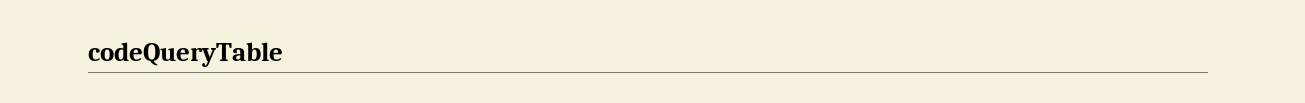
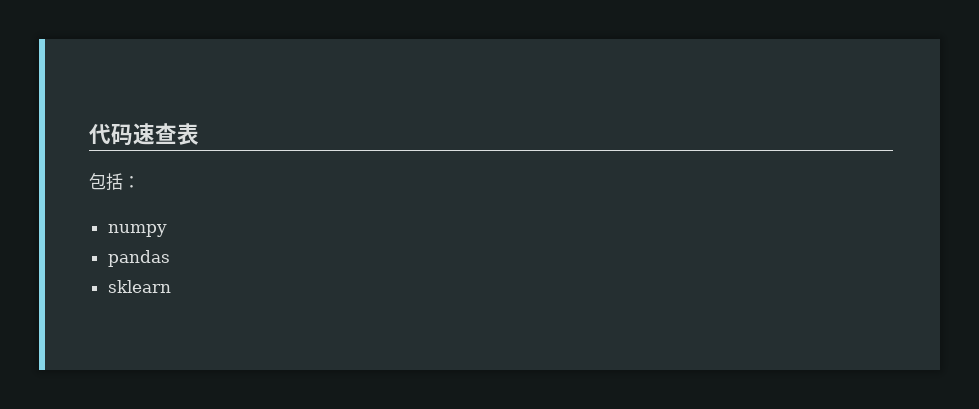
- codeQueryTable
+ 代码速查表
+ 包括：
+ numpy
+ pandas
+ sklearn

